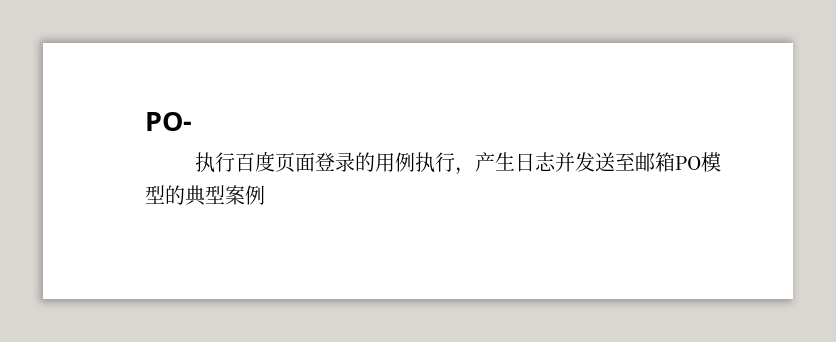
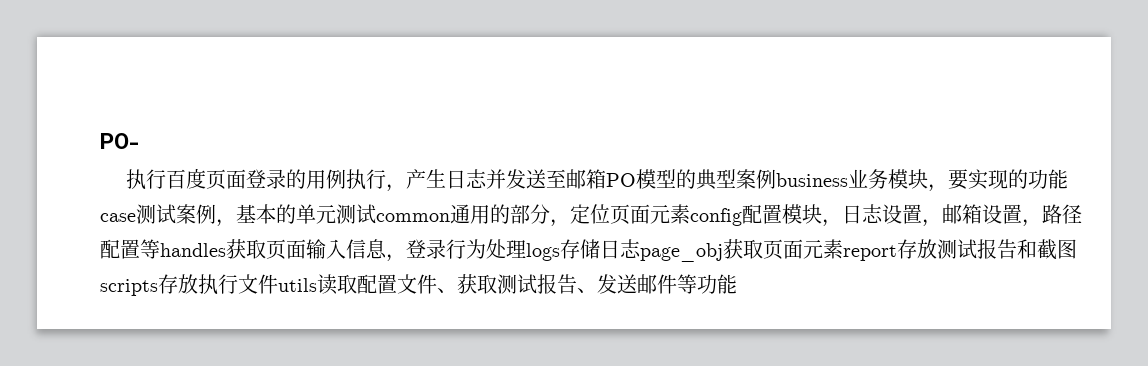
- 执行百度页面登录的用例执行，产生日志并发送至邮箱PO模型的典型案例
+ 执行百度页面登录的用例执行，产生日志并发送至邮箱PO模型的典型案例business业务模块，要实现的功能case测试案例，基本的单元测试common通用的部分，定位页面元素config配置模块，日志设置，邮箱设置，路径配置等handles获取页面输入信息，登录行为处理logs存储日志page_obj获取页面元素report存放测试报告和截图scripts存放执行文件utils读取配置文件、获取测试报告、发送邮件等功能

